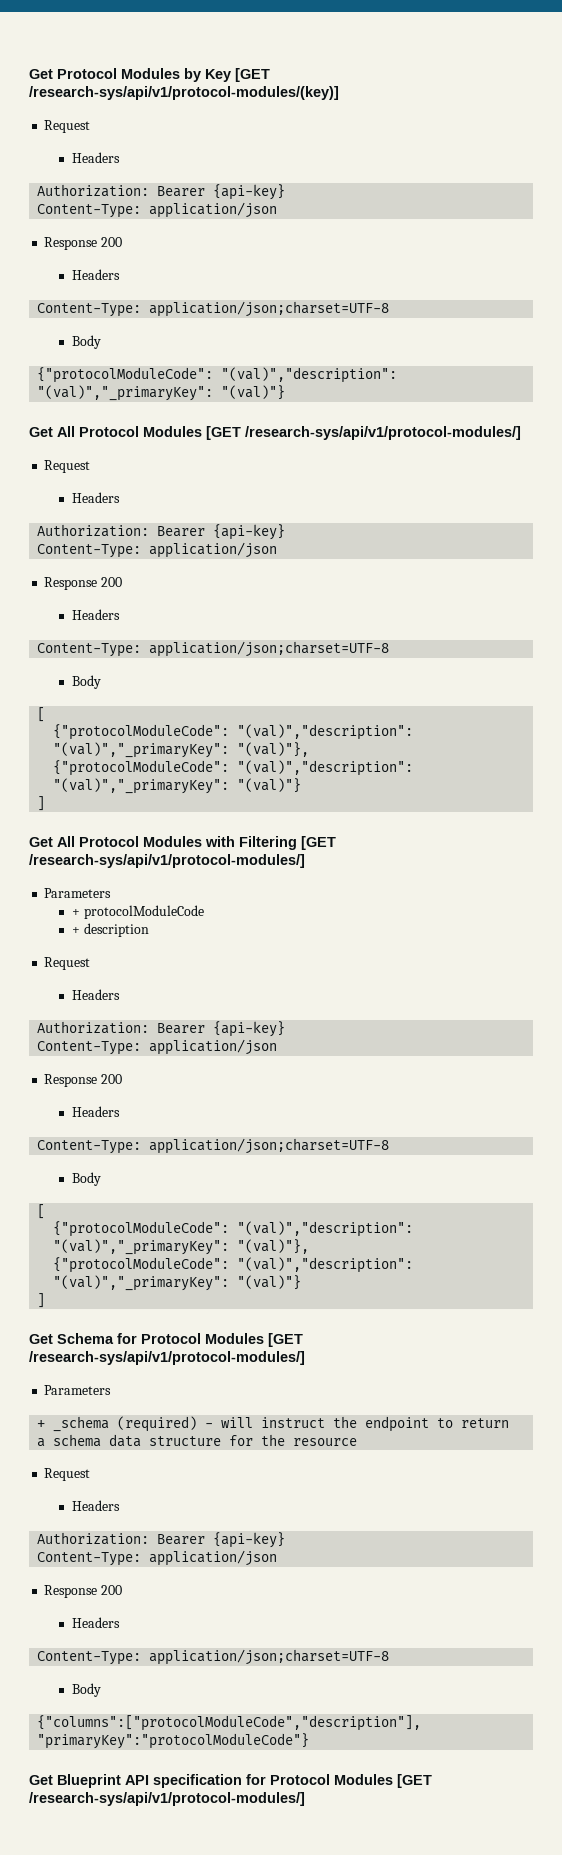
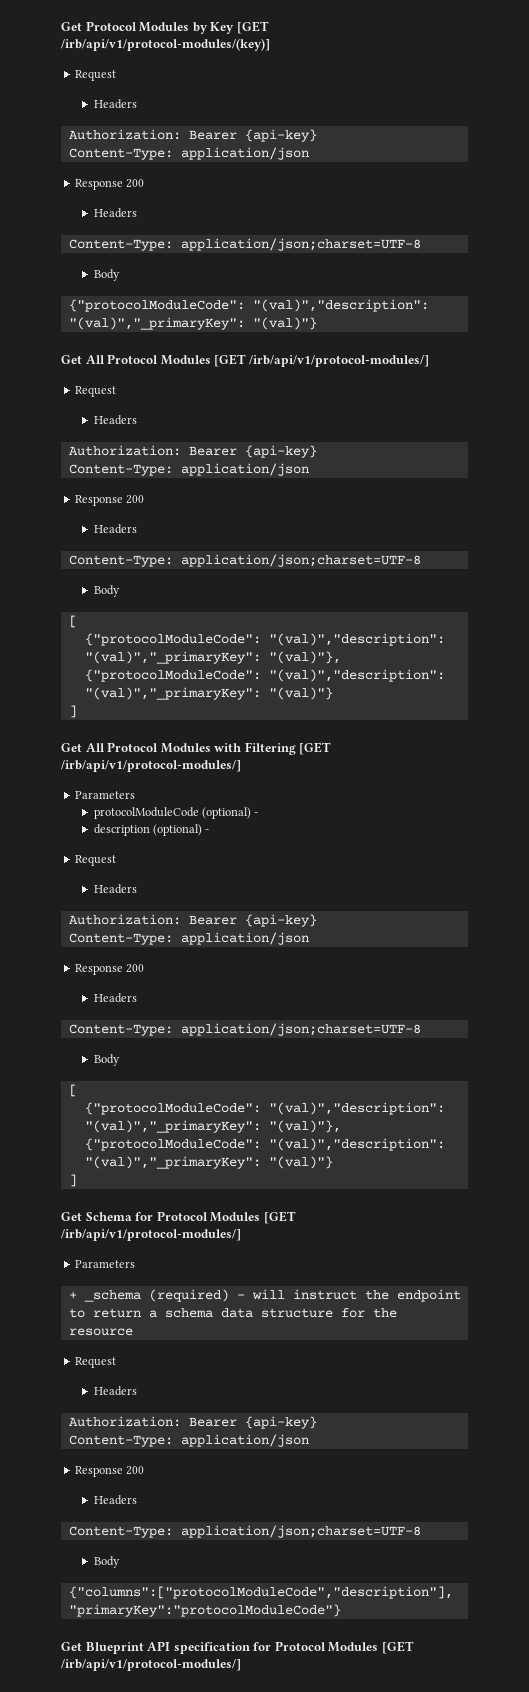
- Get Protocol Modules by Key [GET /research-sys/api/v1/protocol-modules/(key)]
+ Get Protocol Modules by Key [GET /irb/api/v1/protocol-modules/(key)]
- Get All Protocol Modules [GET /research-sys/api/v1/protocol-modules/]
+ Get All Protocol Modules [GET /irb/api/v1/protocol-modules/]
- Get All Protocol Modules with Filtering [GET /research-sys/api/v1/protocol-modules/]
+ Get All Protocol Modules with Filtering [GET /irb/api/v1/protocol-modules/]
  Parameters
- + protocolModuleCode
- + description
+ protocolModuleCode (optional) -
+ description (optional) -
- Get Schema for Protocol Modules [GET /research-sys/api/v1/protocol-modules/]
+ Get Schema for Protocol Modules [GET /irb/api/v1/protocol-modules/]
- Get Blueprint API specification for Protocol Modules [GET /research-sys/api/v1/protocol-modules/]
+ Get Blueprint API specification for Protocol Modules [GET /irb/api/v1/protocol-modules/]

